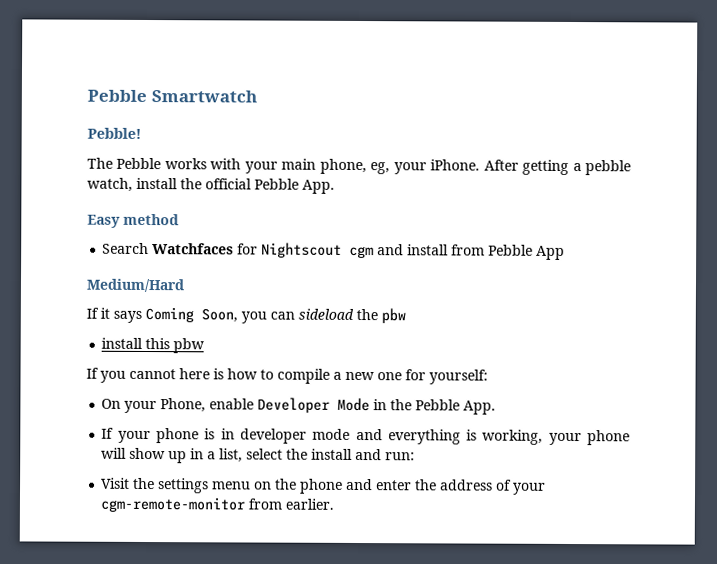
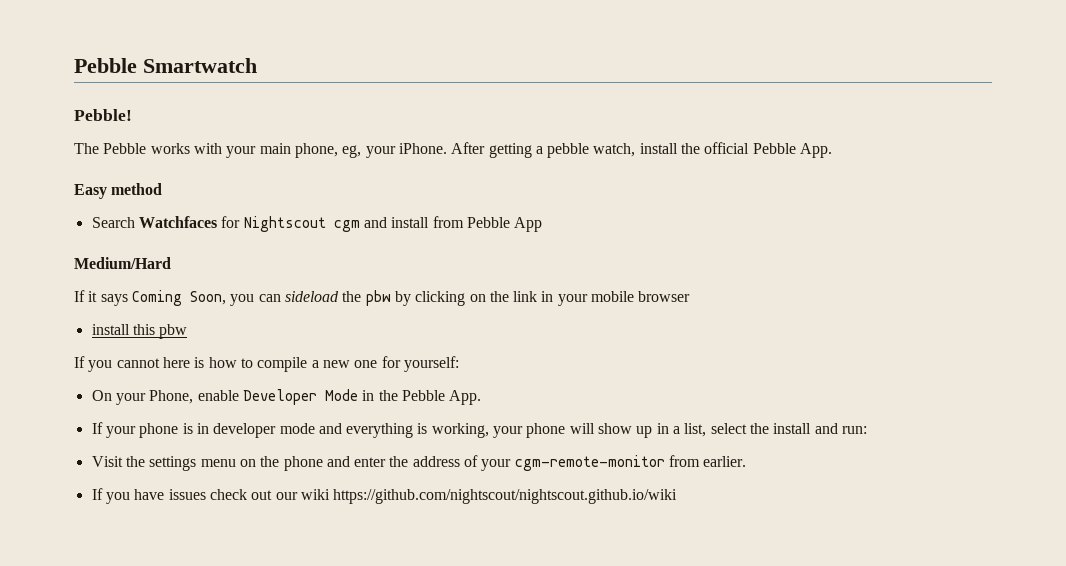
- If it says Coming Soon, you can sideload the pbw
+ If it says Coming Soon, you can sideload the pbw by clicking on the link in your mobile browser
+ If you have issues check out our wiki https://github.com/nightscout/nightscout.github.io/wiki

